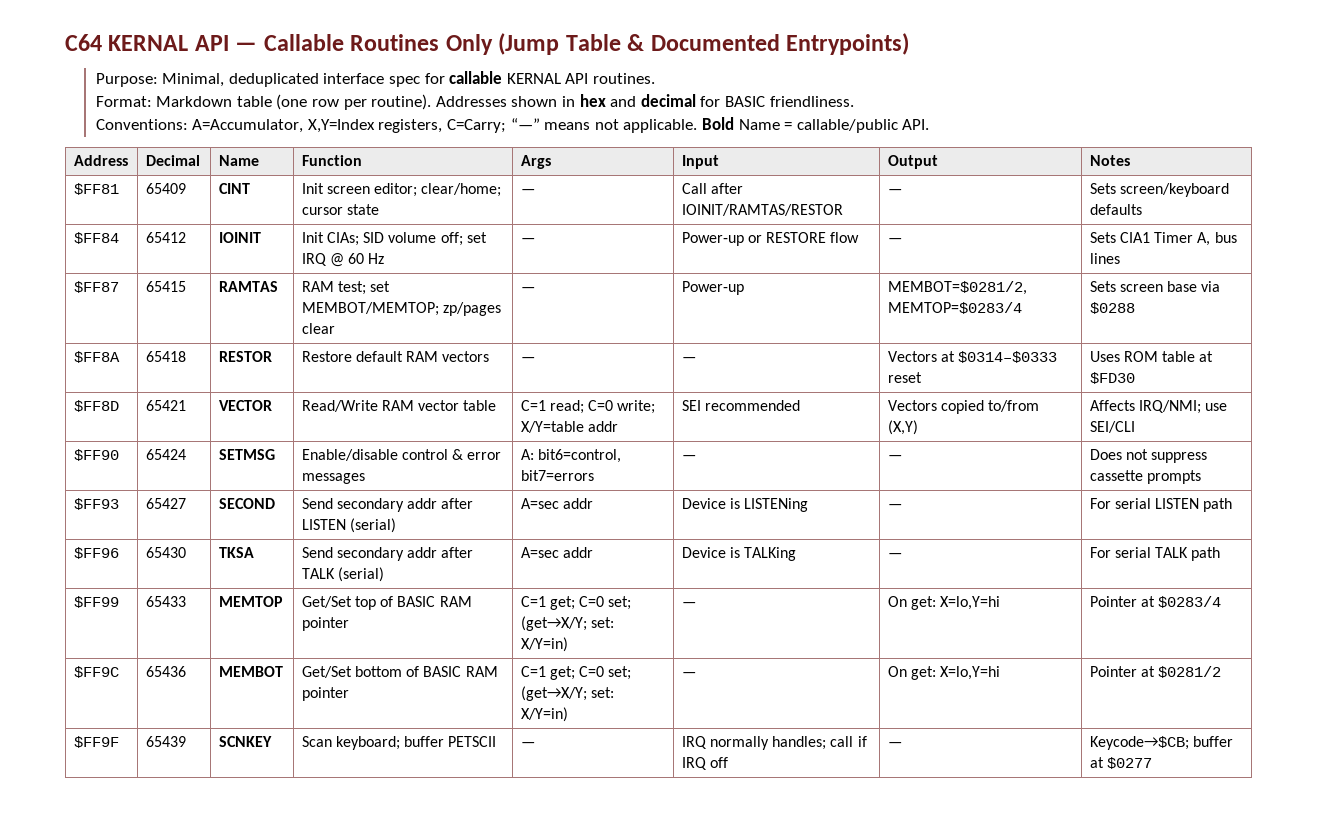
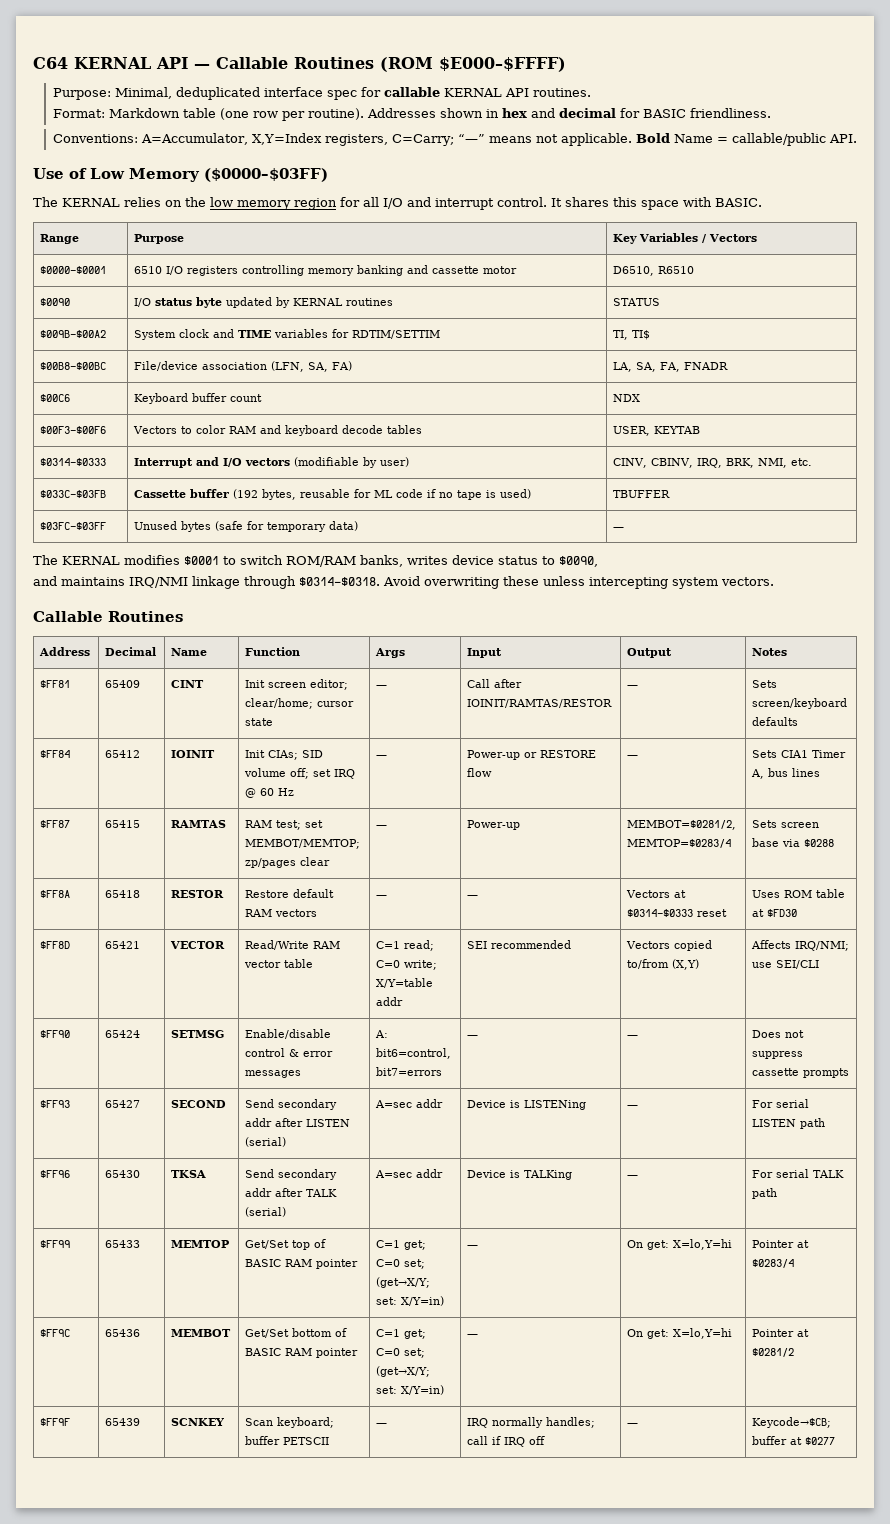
- C64 KERNAL API — Callable Routines Only (Jump Table & Documented Entrypoints)
+ C64 KERNAL API — Callable Routines (ROM $E000–$FFFF)
+ Use of Low Memory ($0000–$03FF)
+ The KERNAL relies on the low memory region for all I/O and interrupt control. It shares this space with BASIC.
+ Range | Purpose | Key Variables / Vectors
+ $0000–$0001 | 6510 I/O registers controlling memory banking and cassette motor | D6510, R6510
+ $0090 | I/O status byte updated by KERNAL routines | STATUS
+ $009B–$00A2 | System clock and TIME variables for RDTIM/SETTIM | TI, TI$
+ $00B8–$00BC | File/device association (LFN, SA, FA) | LA, SA, FA, FNADR
+ $00C6 | Keyboard buffer count | NDX
+ $00F3–$00F6 | Vectors to color RAM and keyboard decode tables | USER, KEYTAB
+ $0314–$0333 | Interrupt and I/O vectors (modifiable by user) | CINV, CBINV, IRQ, BRK, NMI, etc.
+ $033C–$03FB | Cassette buffer (192 bytes, reusable for ML code if no tape is used) | TBUFFER
+ $03FC–$03FF | Unused bytes (safe for temporary data) | —
+ The KERNAL modifies $0001 to switch ROM/RAM banks, writes device status to $0090,
+ and maintains IRQ/NMI linkage through $0314–$0318. Avoid overwriting these unless intercepting system vectors.
+ Callable Routines

